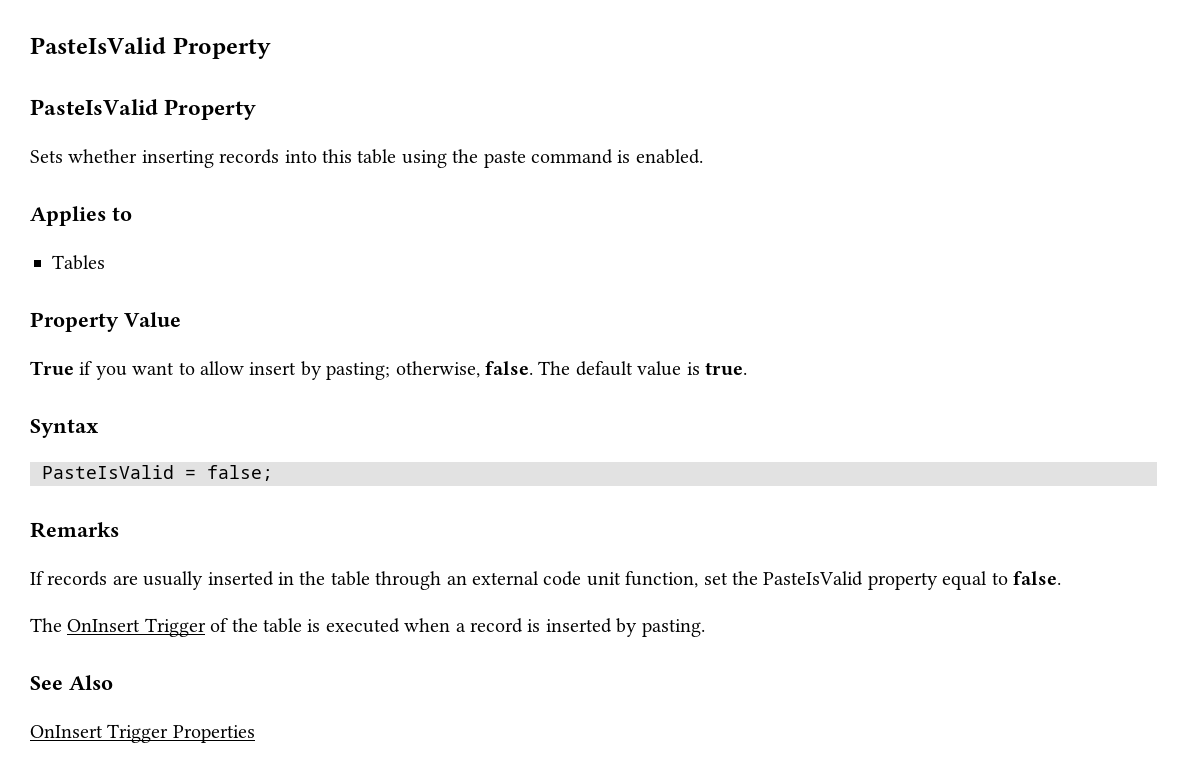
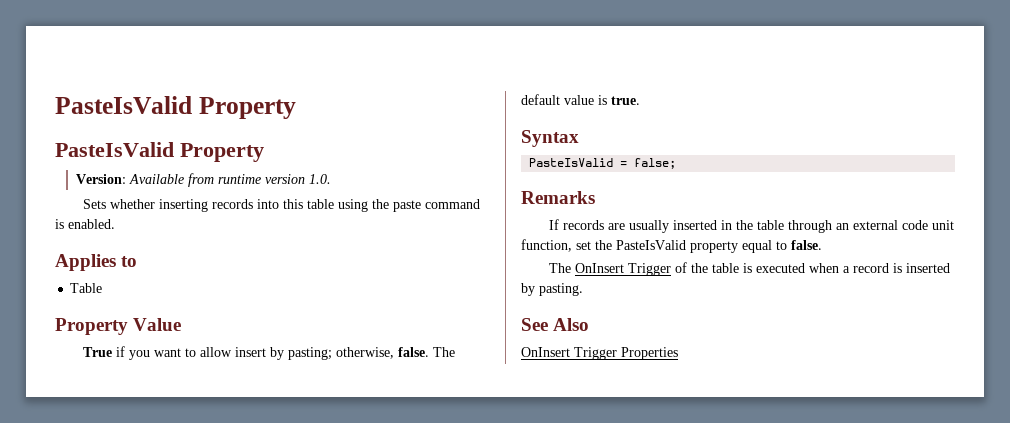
+ Version: Available from runtime version 1.0.
- Tables
+ Table

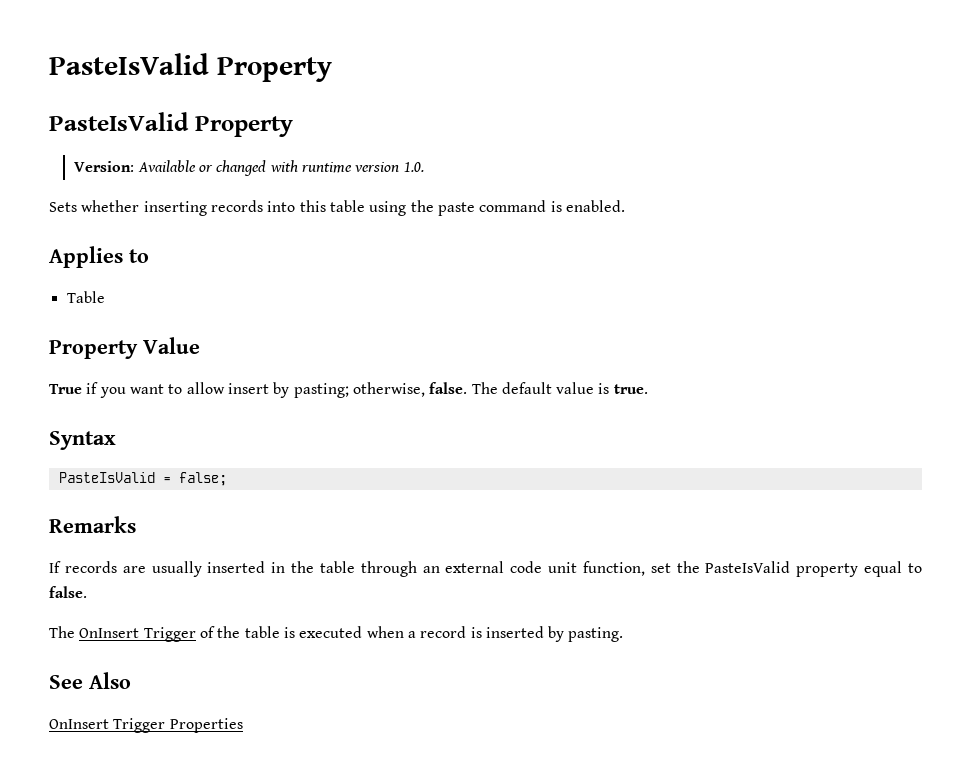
- Version: Available from runtime version 1.0.
+ Version: Available or changed with runtime version 1.0.

